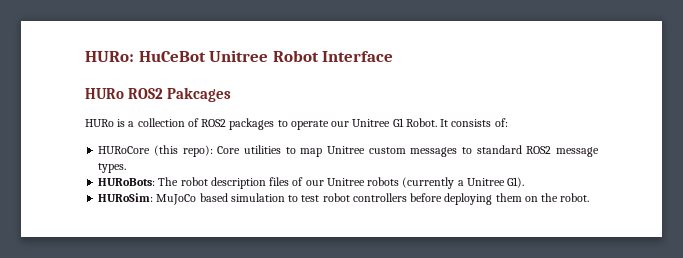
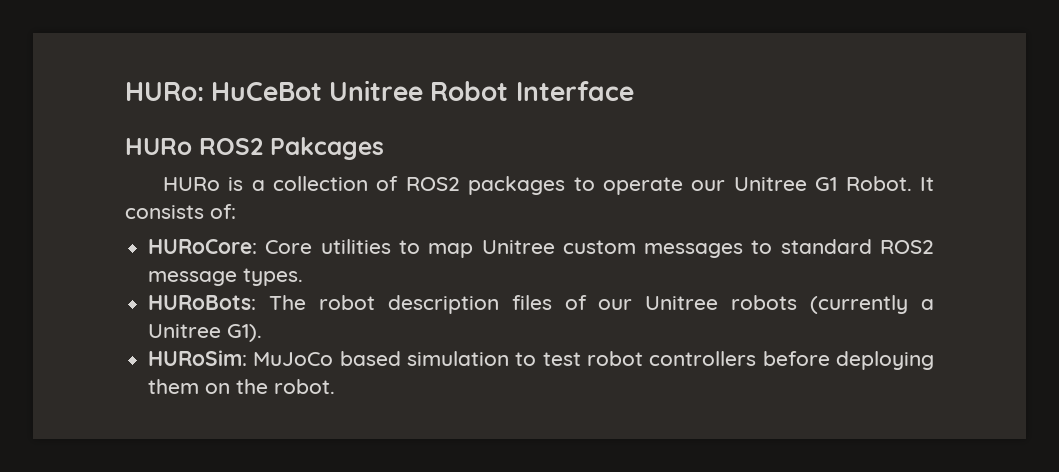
- HURoCore (this repo): Core utilities to map Unitree custom messages to standard ROS2 message types.
+ HURoCore: Core utilities to map Unitree custom messages to standard ROS2 message types.

